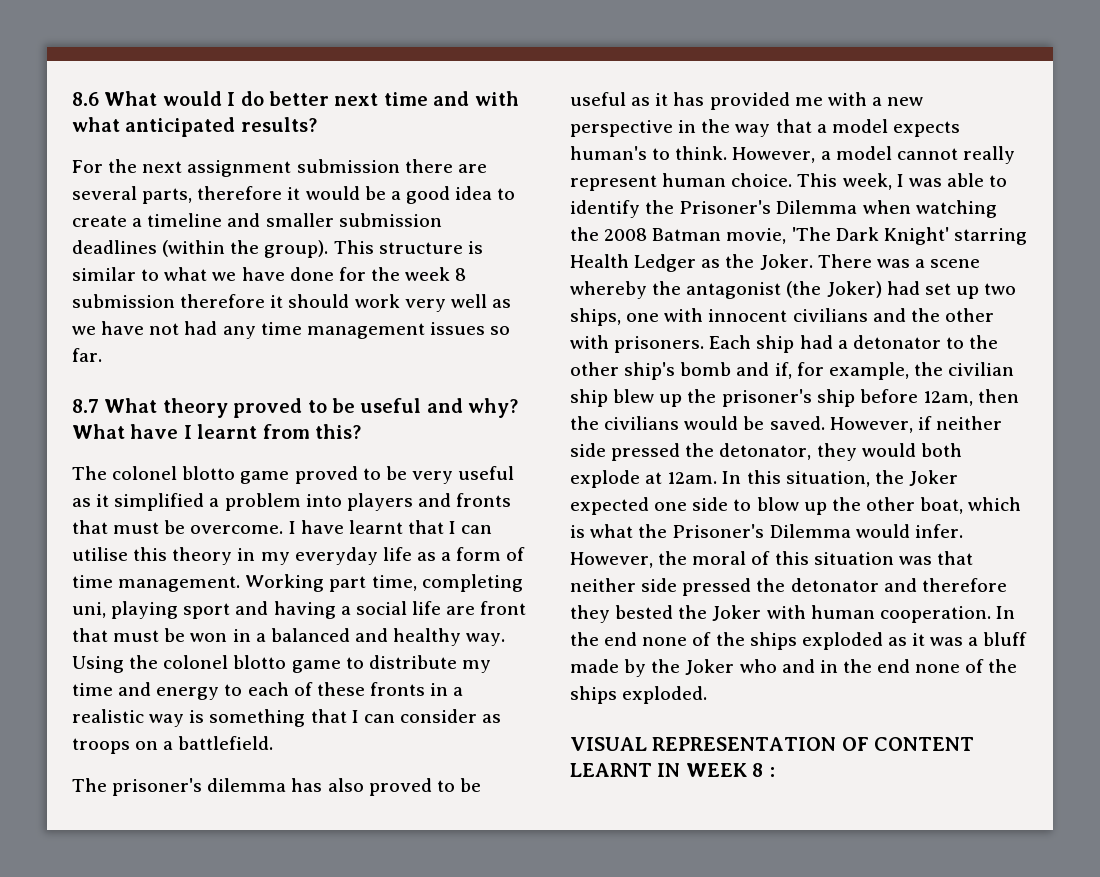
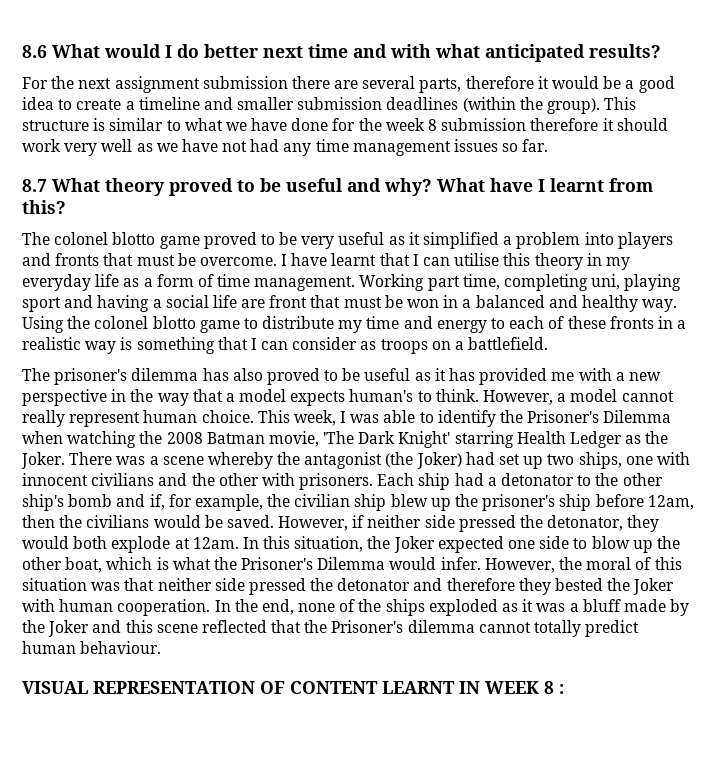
- In the end none of the ships exploded as it was a bluff made by the Joker who and in the end none of the ships exploded.
+ In the end, none of the ships exploded as it was a bluff made by the Joker and this scene reflected that the Prisoner's dilemma cannot totally predict human behaviour.

